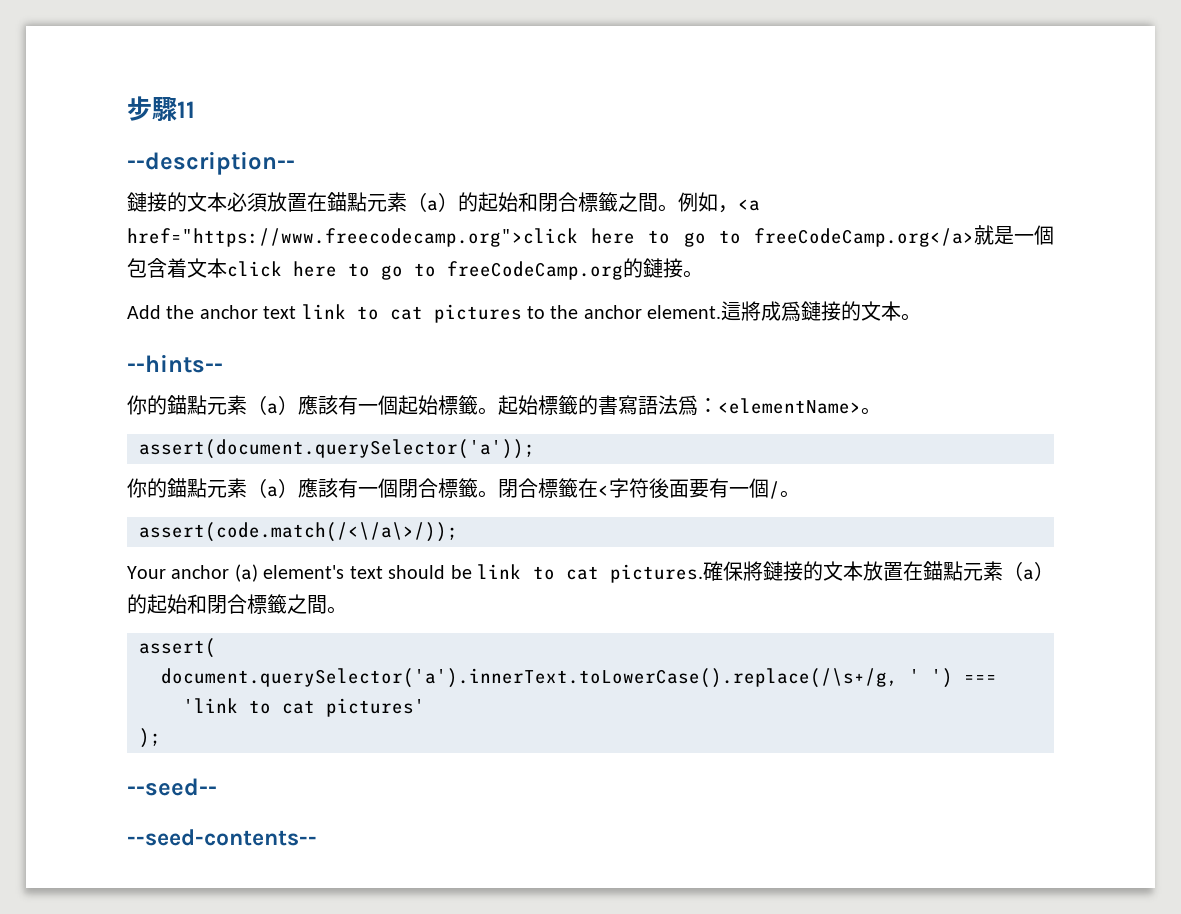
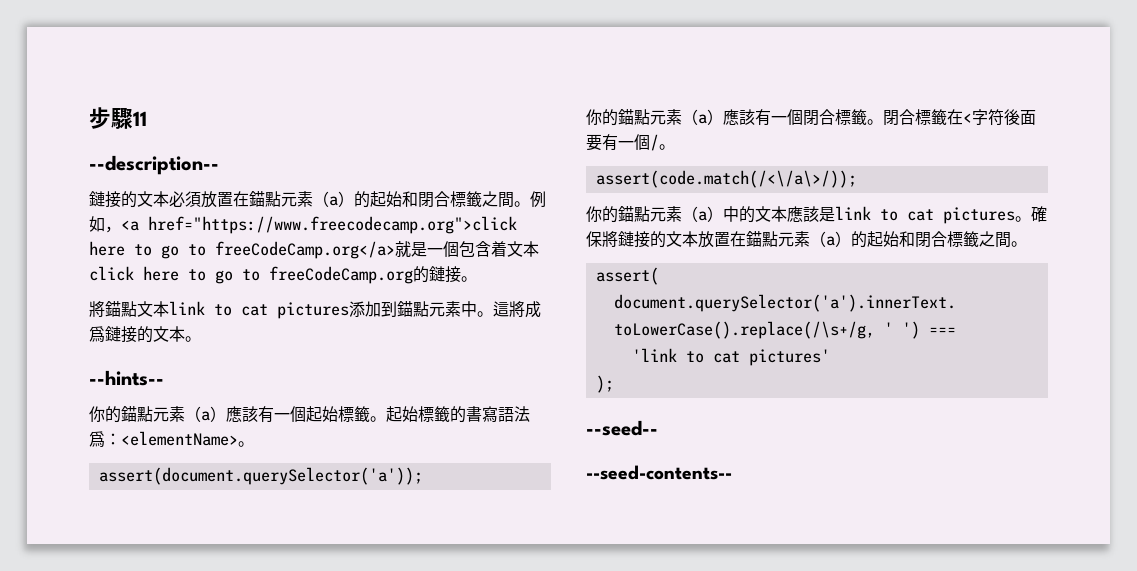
- Add the anchor text link to cat pictures to the anchor element.
+ 將錨點文本link to cat pictures添加到錨點元素中。
- Your anchor (a) element's text should be link to cat pictures.
+ 你的錨點元素（a）中的文本應該是link to cat pictures。

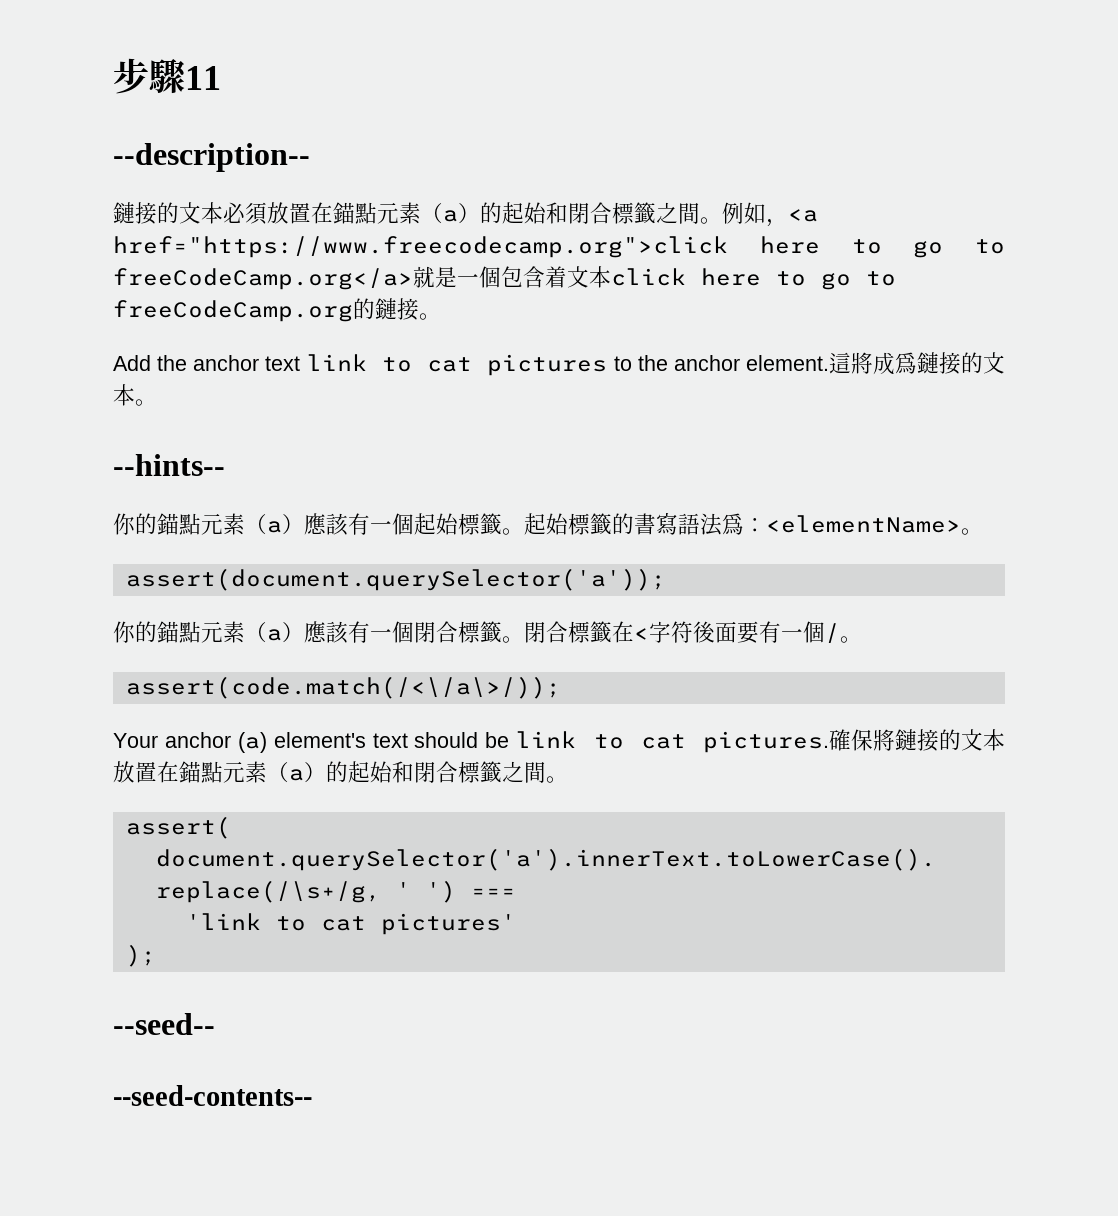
- 將錨點文本link to cat pictures添加到錨點元素中。
+ Add the anchor text link to cat pictures to the anchor element.
- 你的錨點元素（a）中的文本應該是link to cat pictures。
+ Your anchor (a) element's text should be link to cat pictures.

